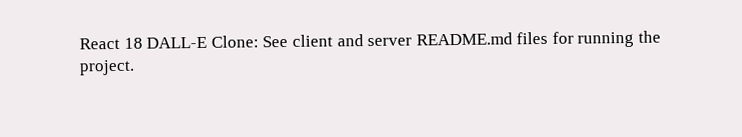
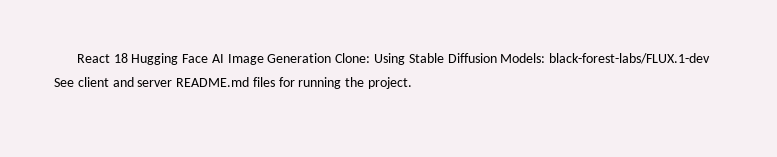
- React 18 DALL-E Clone: See client and server README.md files for running the project.
+ React 18 Hugging Face AI Image Generation Clone: Using Stable Diffusion Models: black-forest-labs/FLUX.1-dev See client and server README.md files for running the project.

